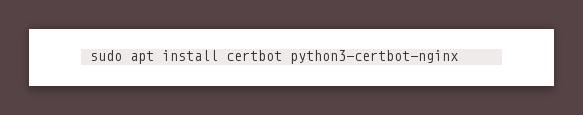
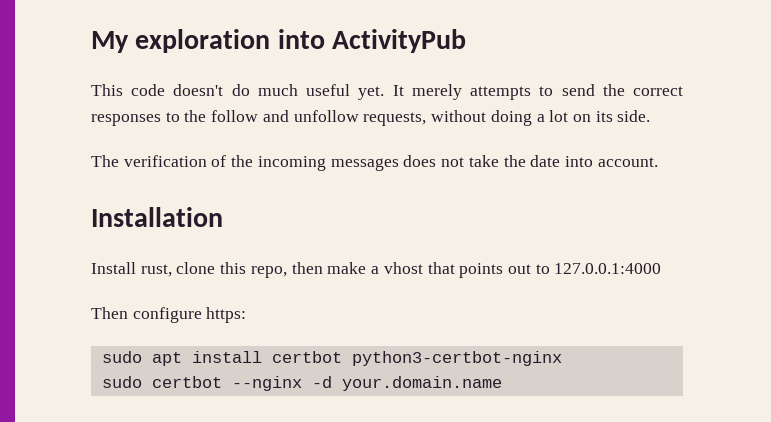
+ My exploration into ActivityPub
+ This code doesn't do much useful yet. It merely attempts to send the correct responses to the follow and unfollow requests, without doing a lot on its side.
+ The verification of the incoming messages does not take the date into account.
+ Installation
+ Install rust, clone this repo, then make a vhost that points out to 127.0.0.1:4000
+ Then configure https:
+ sudo certbot --nginx -d your.domain.name

